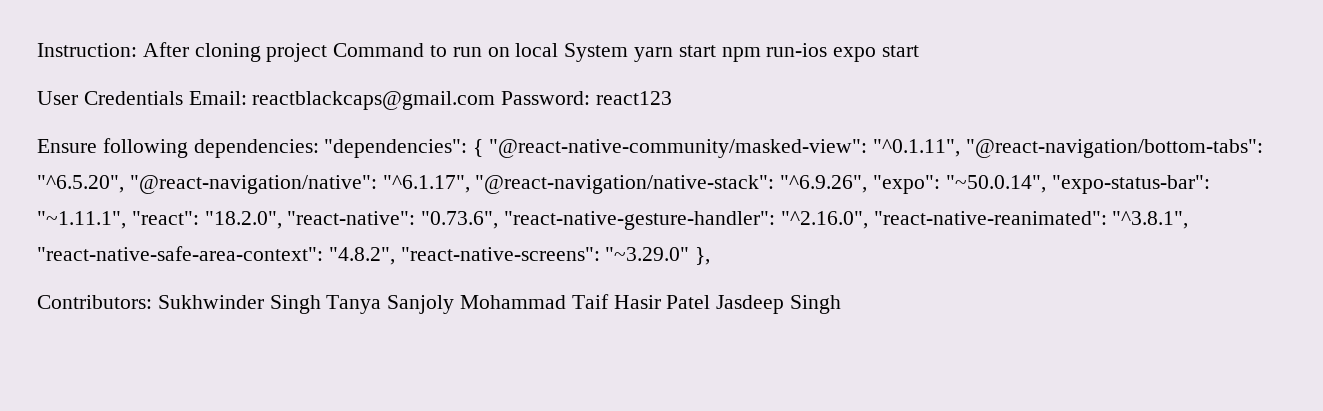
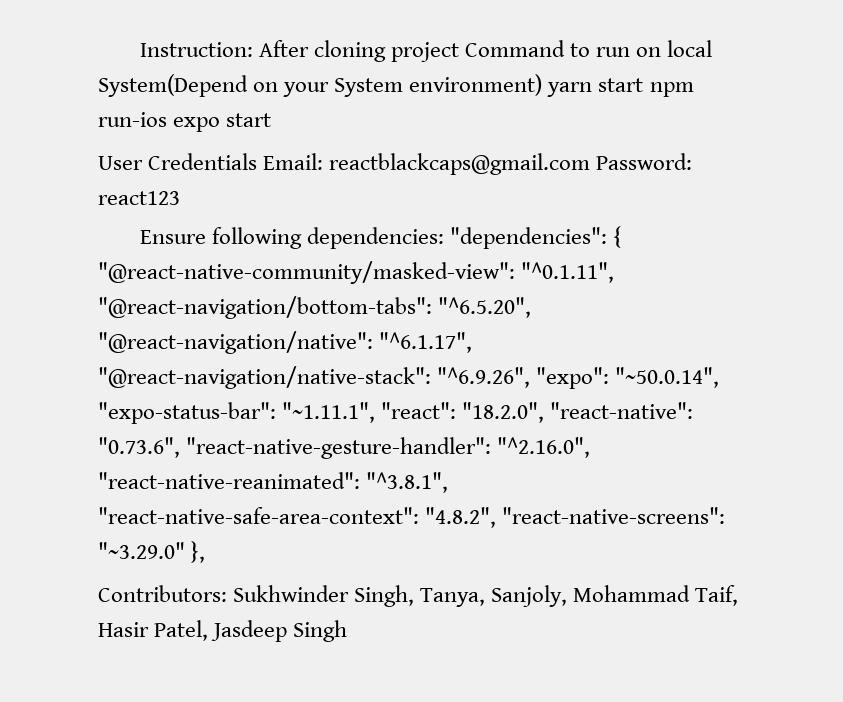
- Instruction: After cloning project Command to run on local System yarn start npm run-ios expo start
+ Instruction: After cloning project Command to run on local System(Depend on your System environment) yarn start npm run-ios expo start
- Contributors: Sukhwinder Singh Tanya Sanjoly Mohammad Taif Hasir Patel Jasdeep Singh
+ Contributors: Sukhwinder Singh, Tanya, Sanjoly, Mohammad Taif, Hasir Patel, Jasdeep Singh

